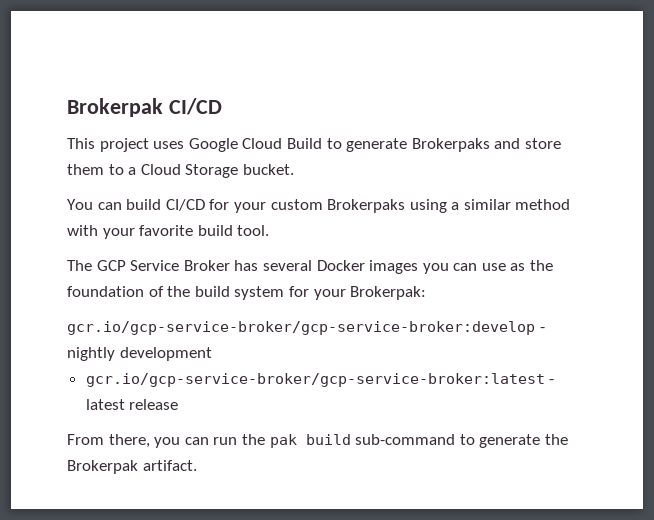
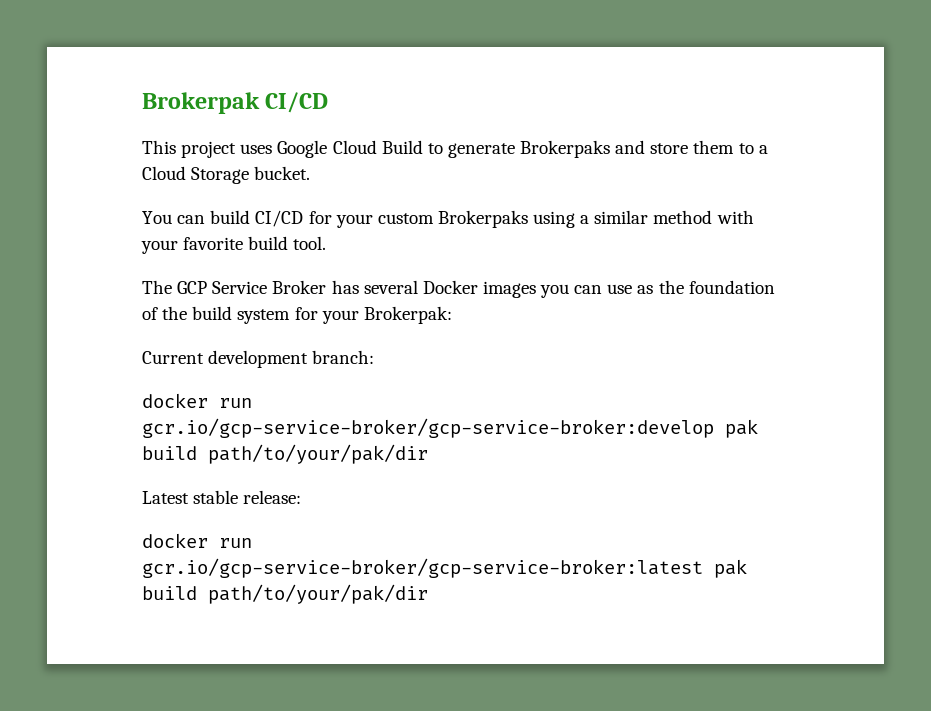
- gcr.io/gcp-service-broker/gcp-service-broker:develop - nightly development
- gcr.io/gcp-service-broker/gcp-service-broker:latest - latest release
- From there, you can run the pak build sub-command to generate the Brokerpak artifact.
+ Current development branch:
+ docker run gcr.io/gcp-service-broker/gcp-service-broker:develop pak build path/to/your/pak/dir
+ Latest stable release:
+ docker run gcr.io/gcp-service-broker/gcp-service-broker:latest pak build path/to/your/pak/dir

